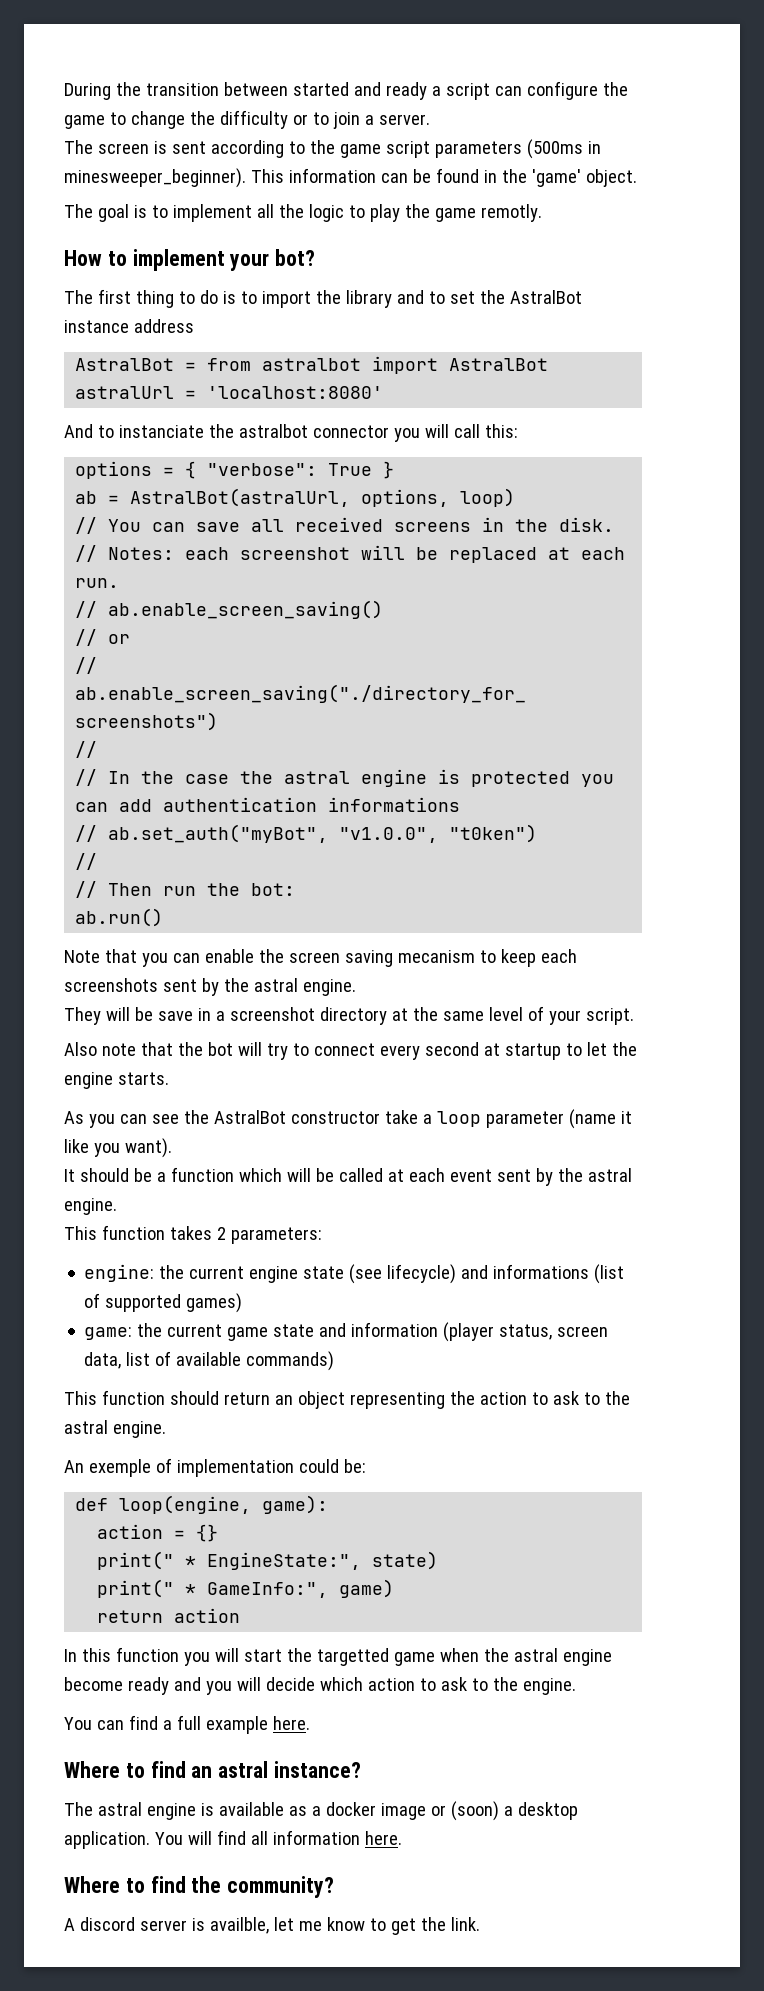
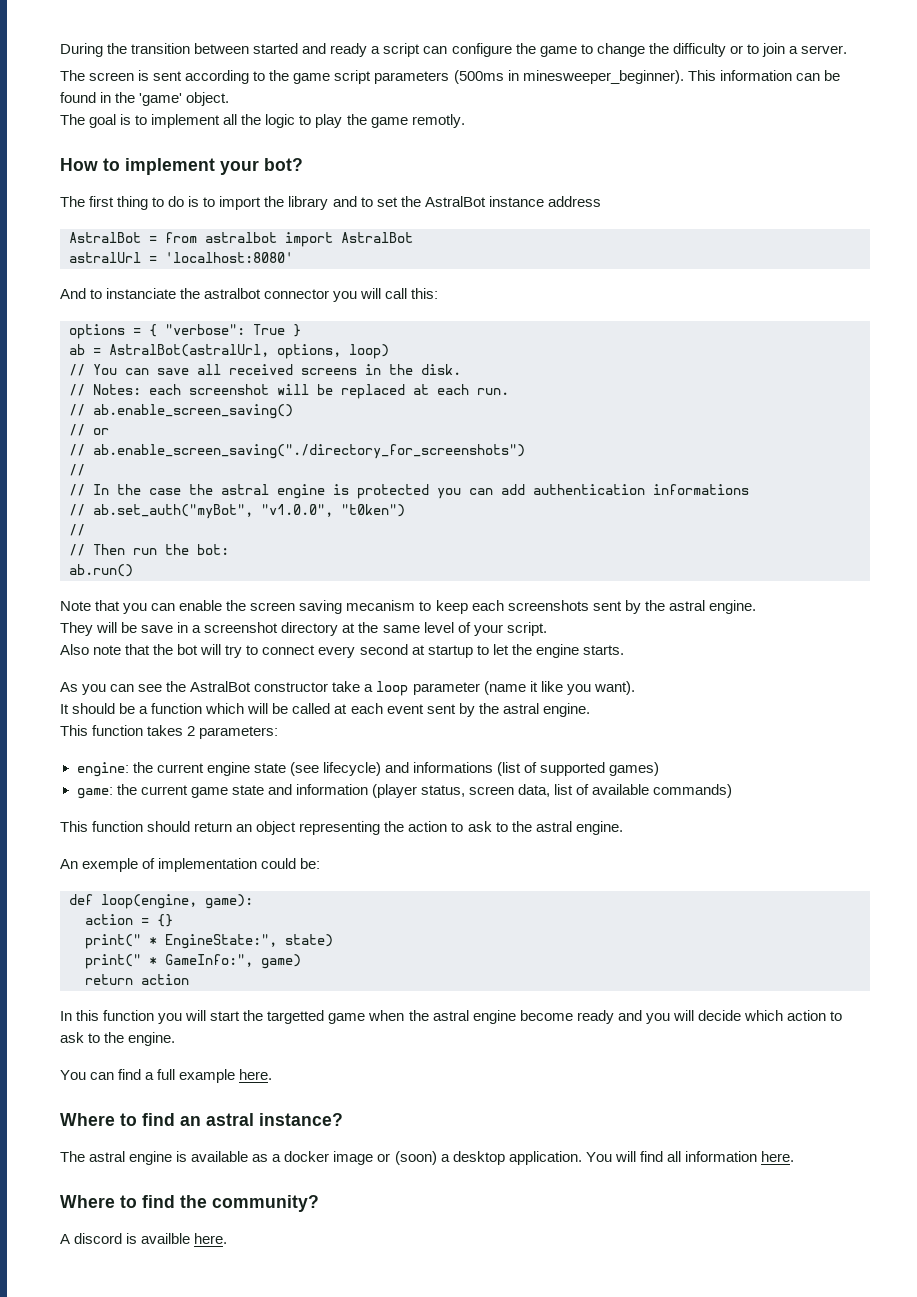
- A discord server is availble, let me know to get the link.
+ A discord is availble here.

